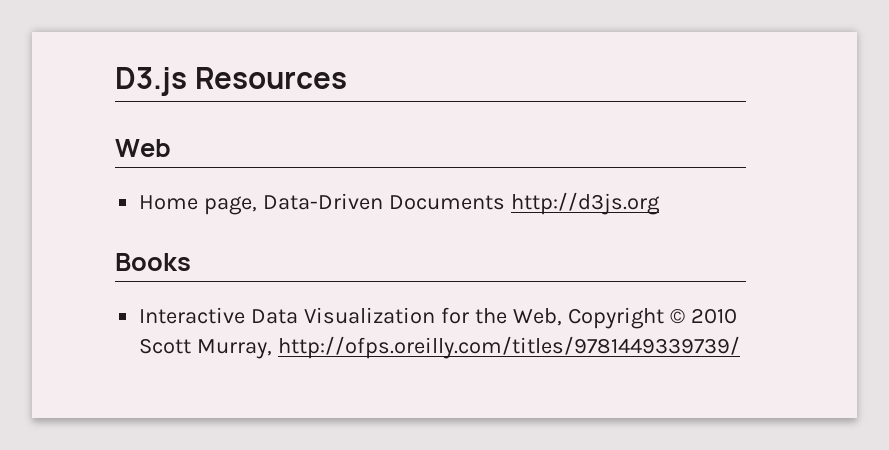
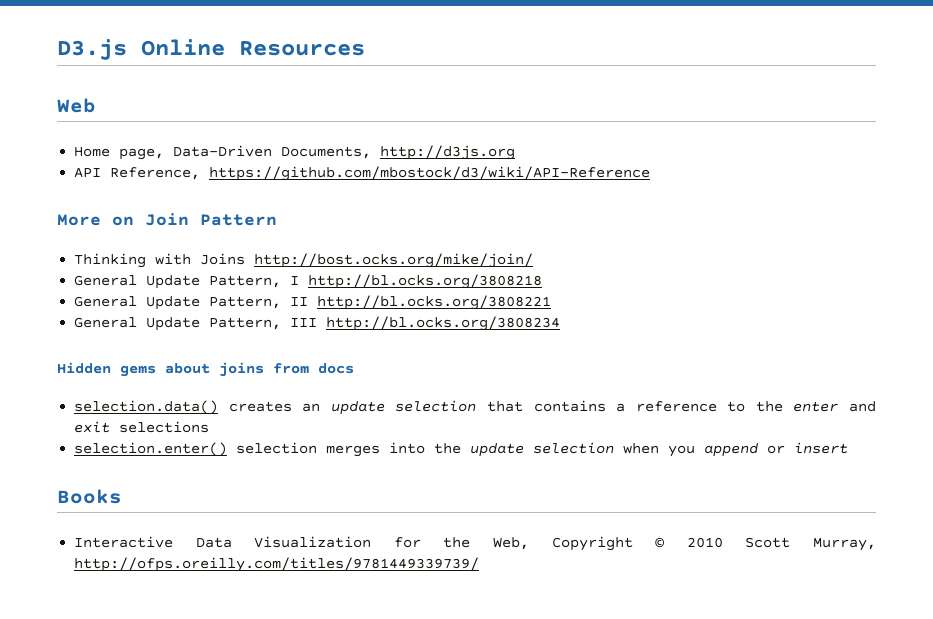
- D3.js Resources
+ D3.js Online Resources
- Home page, Data-Driven Documents http://d3js.org
+ Home page, Data-Driven Documents, http://d3js.org
+ API Reference, https://github.com/mbostock/d3/wiki/API-Reference
+ More on Join Pattern
+ Thinking with Joins http://bost.ocks.org/mike/join/
+ General Update Pattern, I http://bl.ocks.org/3808218
+ General Update Pattern, II http://bl.ocks.org/3808221
+ General Update Pattern, III http://bl.ocks.org/3808234
+ Hidden gems about joins from docs
+ selection.data() creates an update selection that contains a reference to the enter and exit selections
+ selection.enter() selection merges into the update selection when you append or insert

